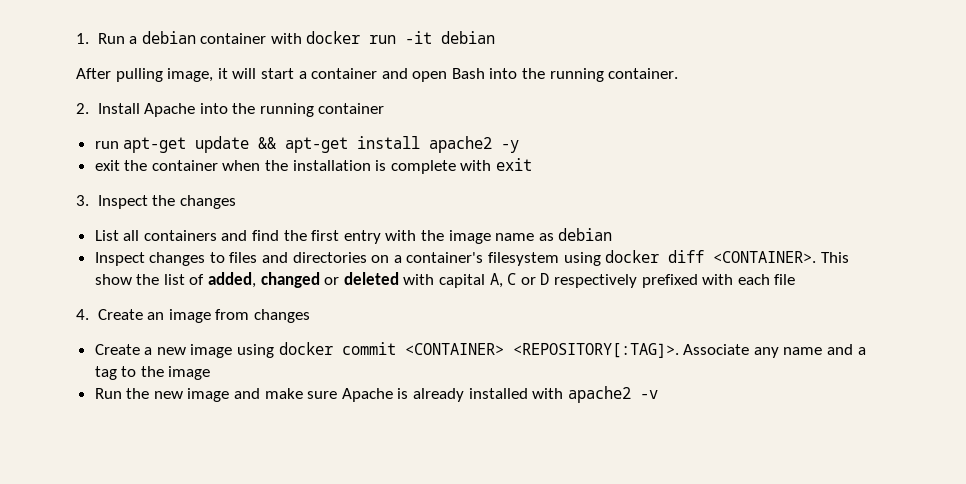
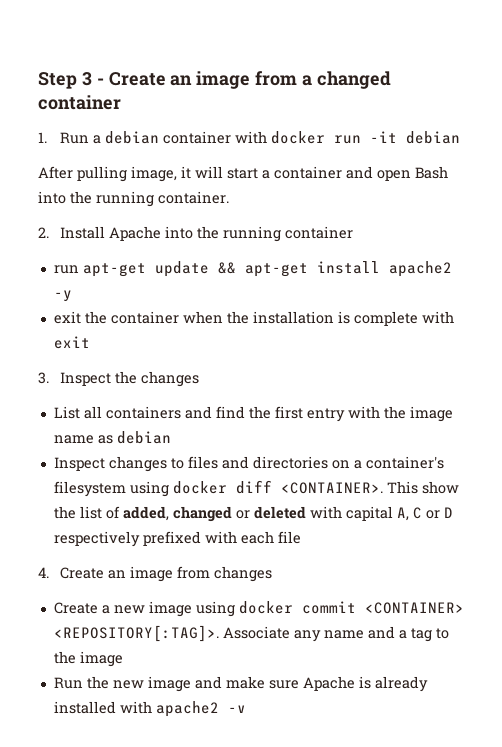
+ Step 3 - Create an image from a changed container

